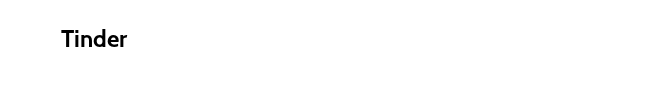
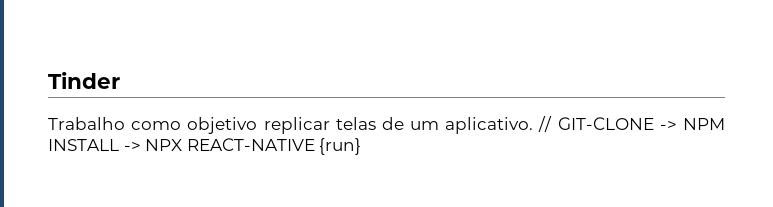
+ Trabalho como objetivo replicar telas de um aplicativo. // GIT-CLONE -> NPM INSTALL -> NPX REACT-NATIVE {run}

